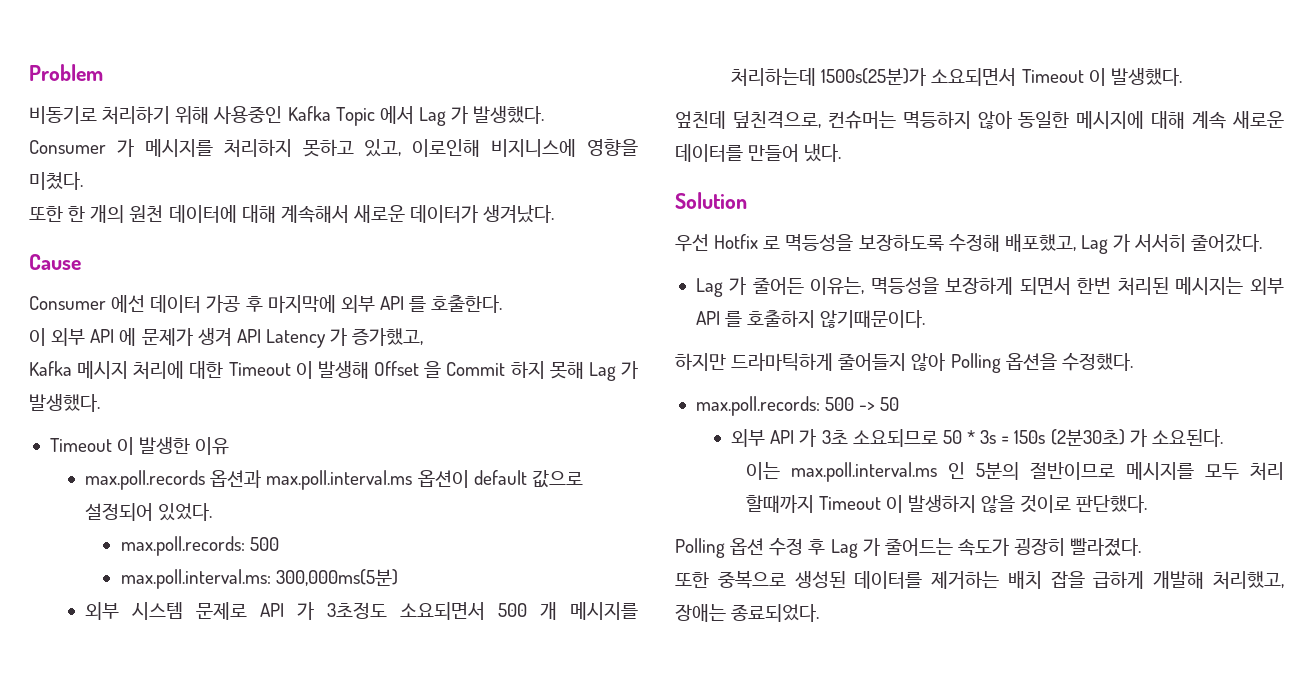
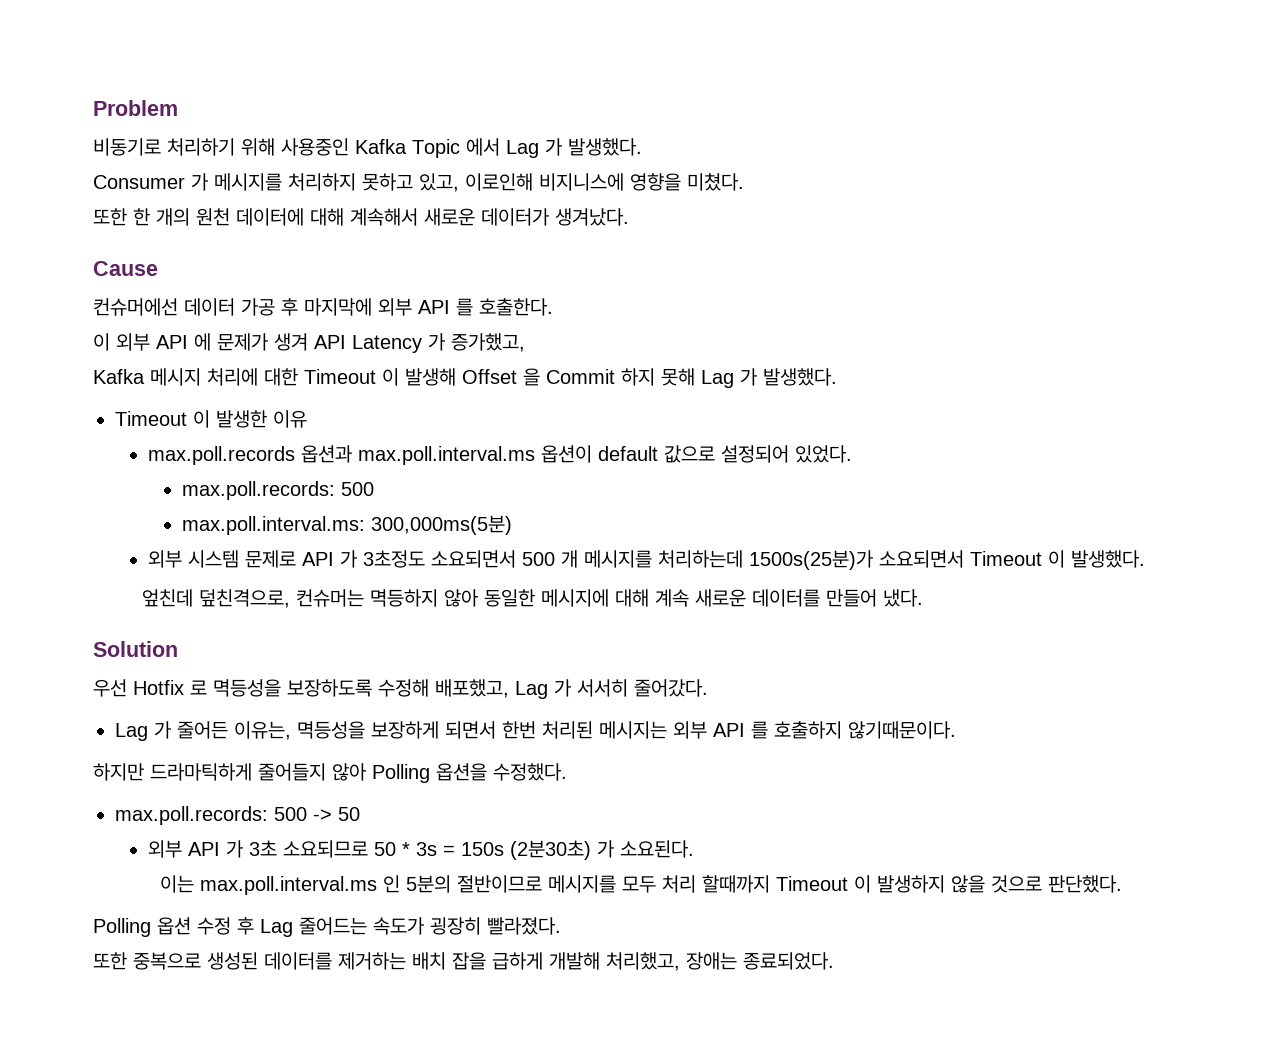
- Consumer 에선 데이터 가공 후 마지막에 외부 API 를 호출한다.
+ 컨슈머에선 데이터 가공 후 마지막에 외부 API 를 호출한다.
- 이는 max.poll.interval.ms 인 5분의 절반이므로 메시지를 모두 처리 할때까지 Timeout 이 발생하지 않을 것이로 판단했다.
+ 이는 max.poll.interval.ms 인 5분의 절반이므로 메시지를 모두 처리 할때까지 Timeout 이 발생하지 않을 것으로 판단했다.
- Polling 옵션 수정 후 Lag 가 줄어드는 속도가 굉장히 빨라졌다.
+ Polling 옵션 수정 후 Lag 줄어드는 속도가 굉장히 빨라졌다.

